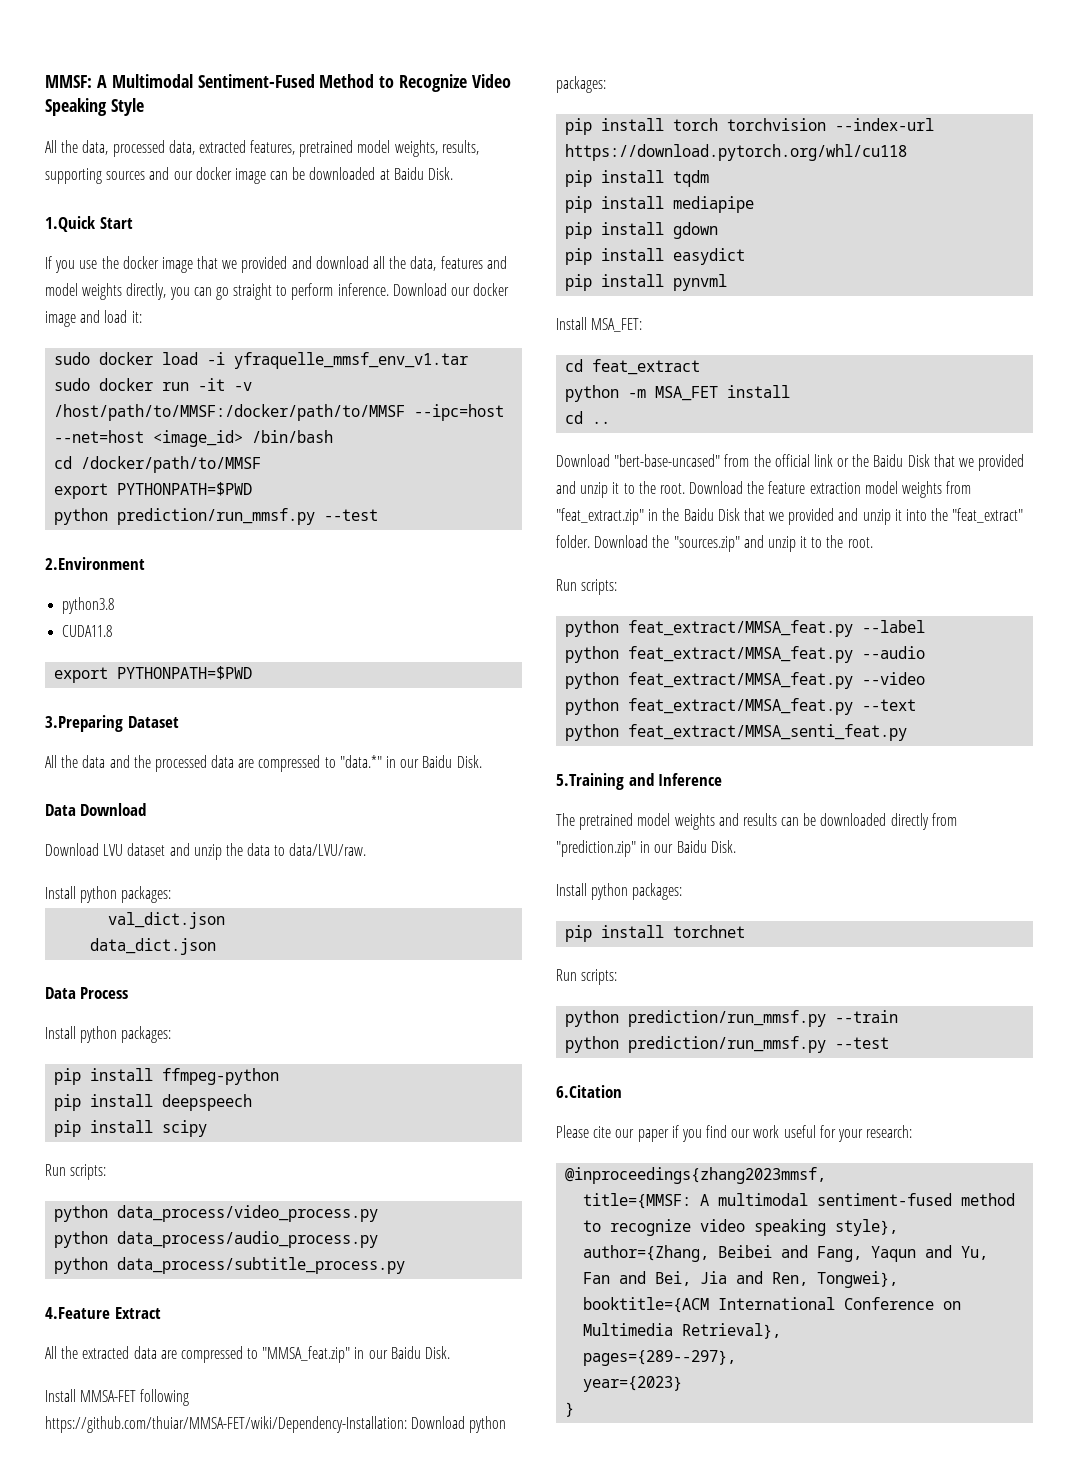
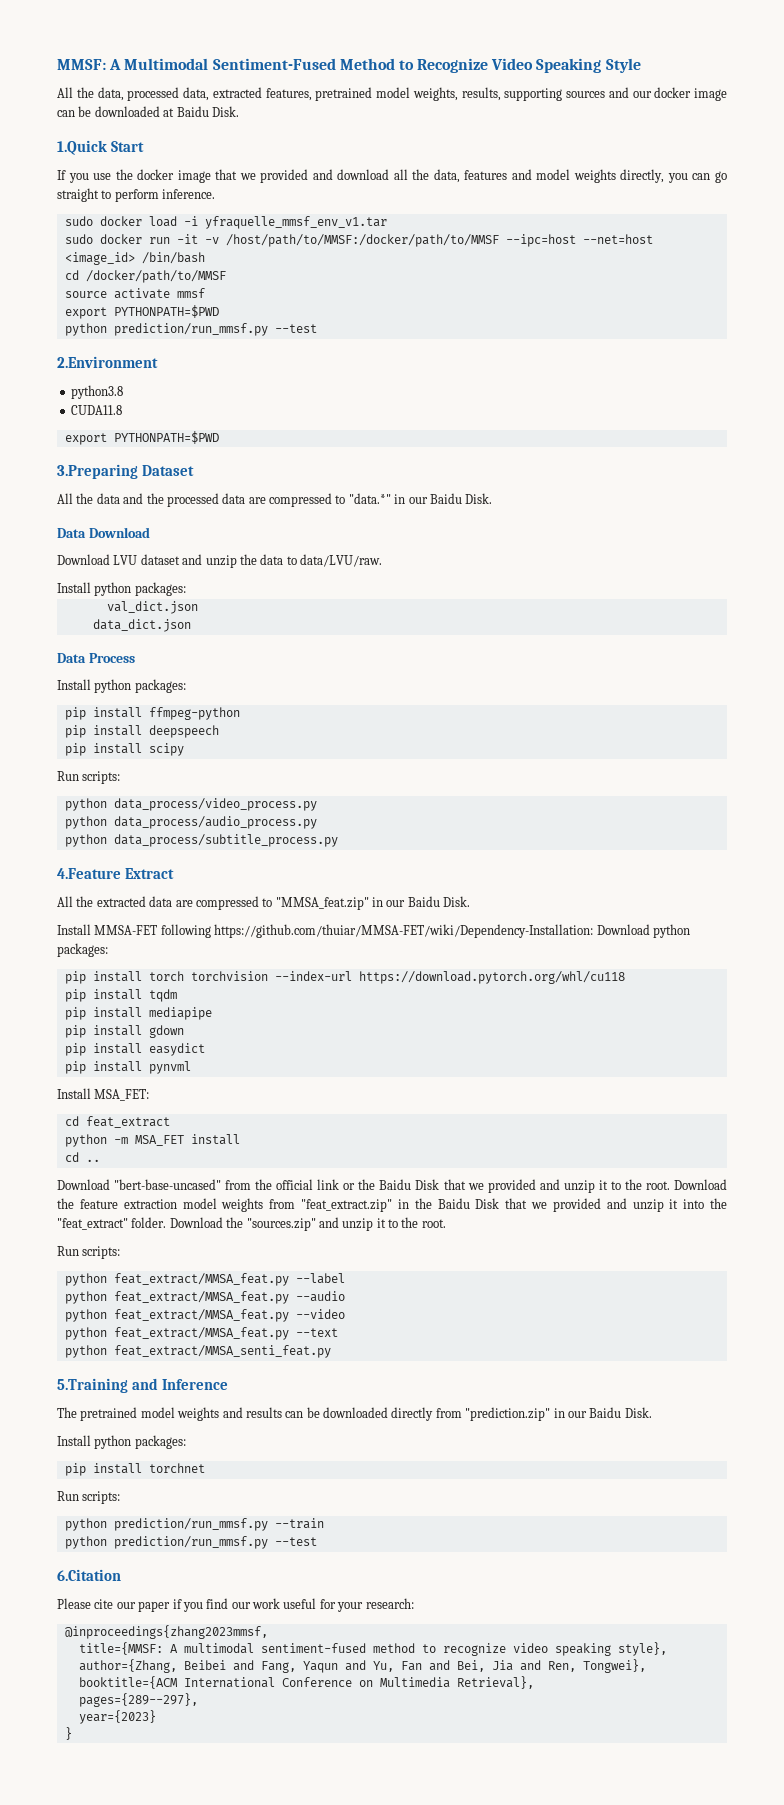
- Download our docker image and load it:
+ source activate mmsf

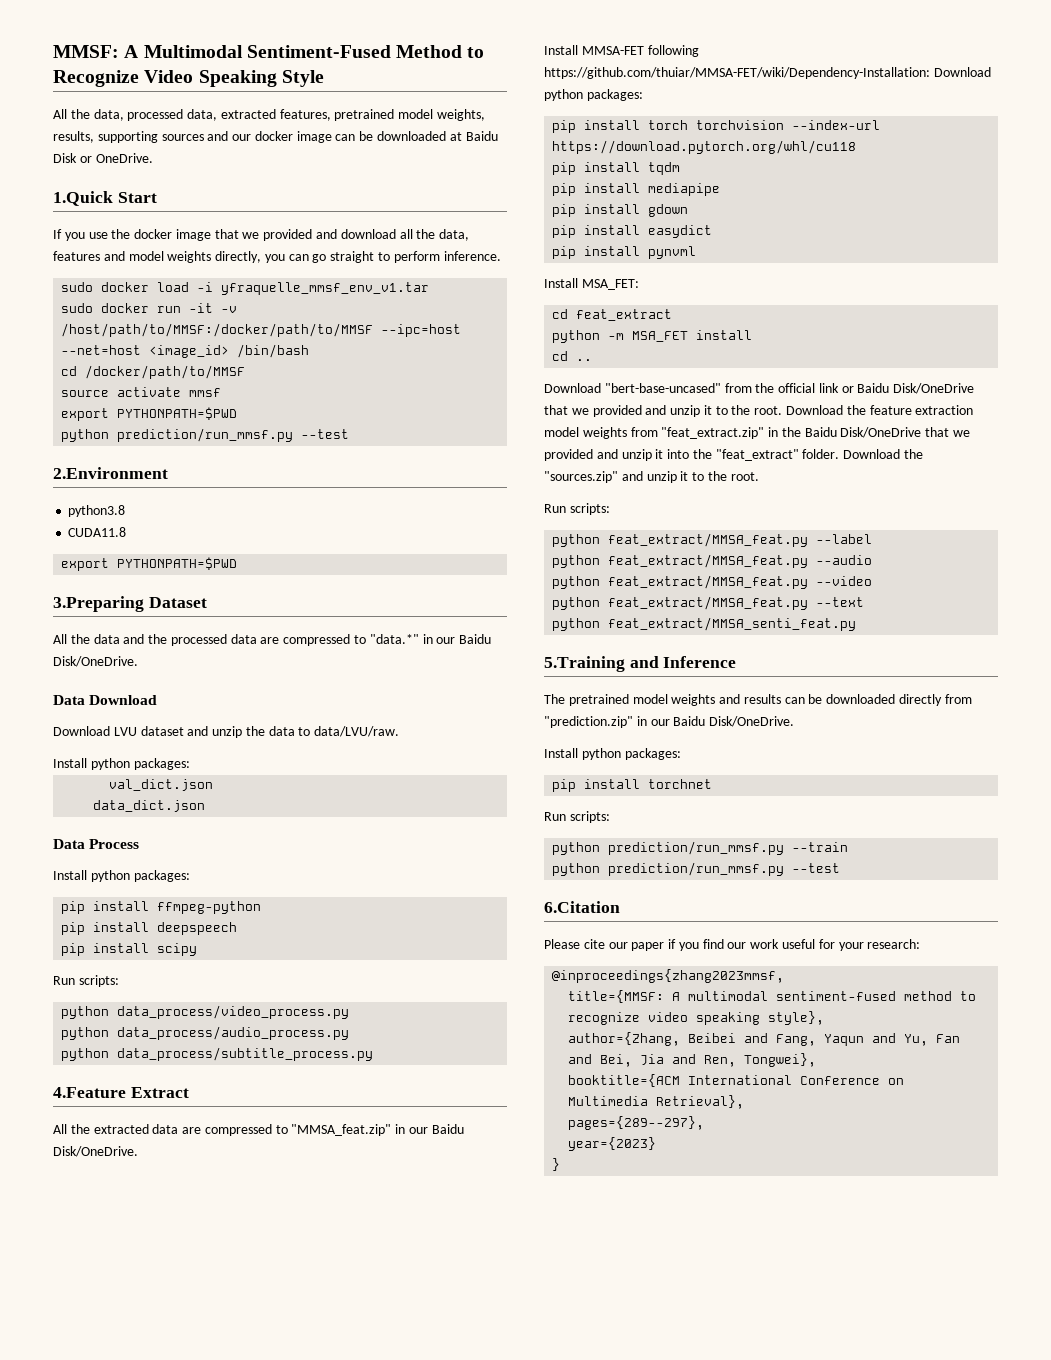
- All the data, processed data, extracted features, pretrained model weights, results, supporting sources and our docker image can be downloaded at Baidu Disk.
+ All the data, processed data, extracted features, pretrained model weights, results, supporting sources and our docker image can be downloaded at Baidu Disk or OneDrive.
- All the data and the processed data are compressed to "data.*" in our Baidu Disk.
+ All the data and the processed data are compressed to "data.*" in our Baidu Disk/OneDrive.
- All the extracted data are compressed to "MMSA_feat.zip" in our Baidu Disk.
+ All the extracted data are compressed to "MMSA_feat.zip" in our Baidu Disk/OneDrive.
- Download "bert-base-uncased" from the official link or the Baidu Disk that we provided and unzip it to the root.
+ Download "bert-base-uncased" from the official link or Baidu Disk/OneDrive that we provided and unzip it to the root.
- Download the feature extraction model weights from "feat_extract.zip" in the Baidu Disk that we provided and unzip it into the "feat_extract" folder.
+ Download the feature extraction model weights from "feat_extract.zip" in the Baidu Disk/OneDrive that we provided and unzip it into the "feat_extract" folder.
- The pretrained model weights and results can be downloaded directly from "prediction.zip" in our Baidu Disk.
+ The pretrained model weights and results can be downloaded directly from "prediction.zip" in our Baidu Disk/OneDrive.

